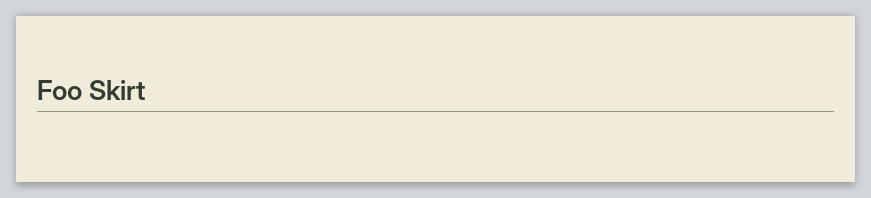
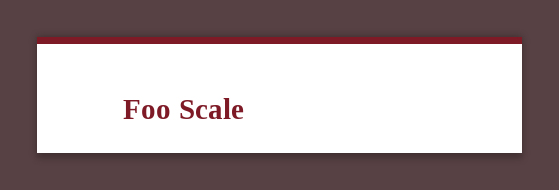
- Foo Skirt
+ Foo Scale

